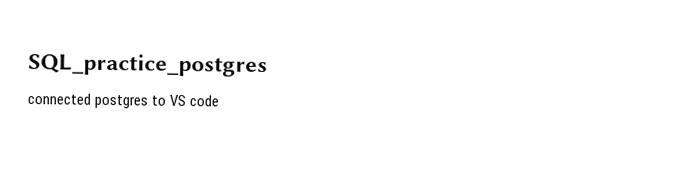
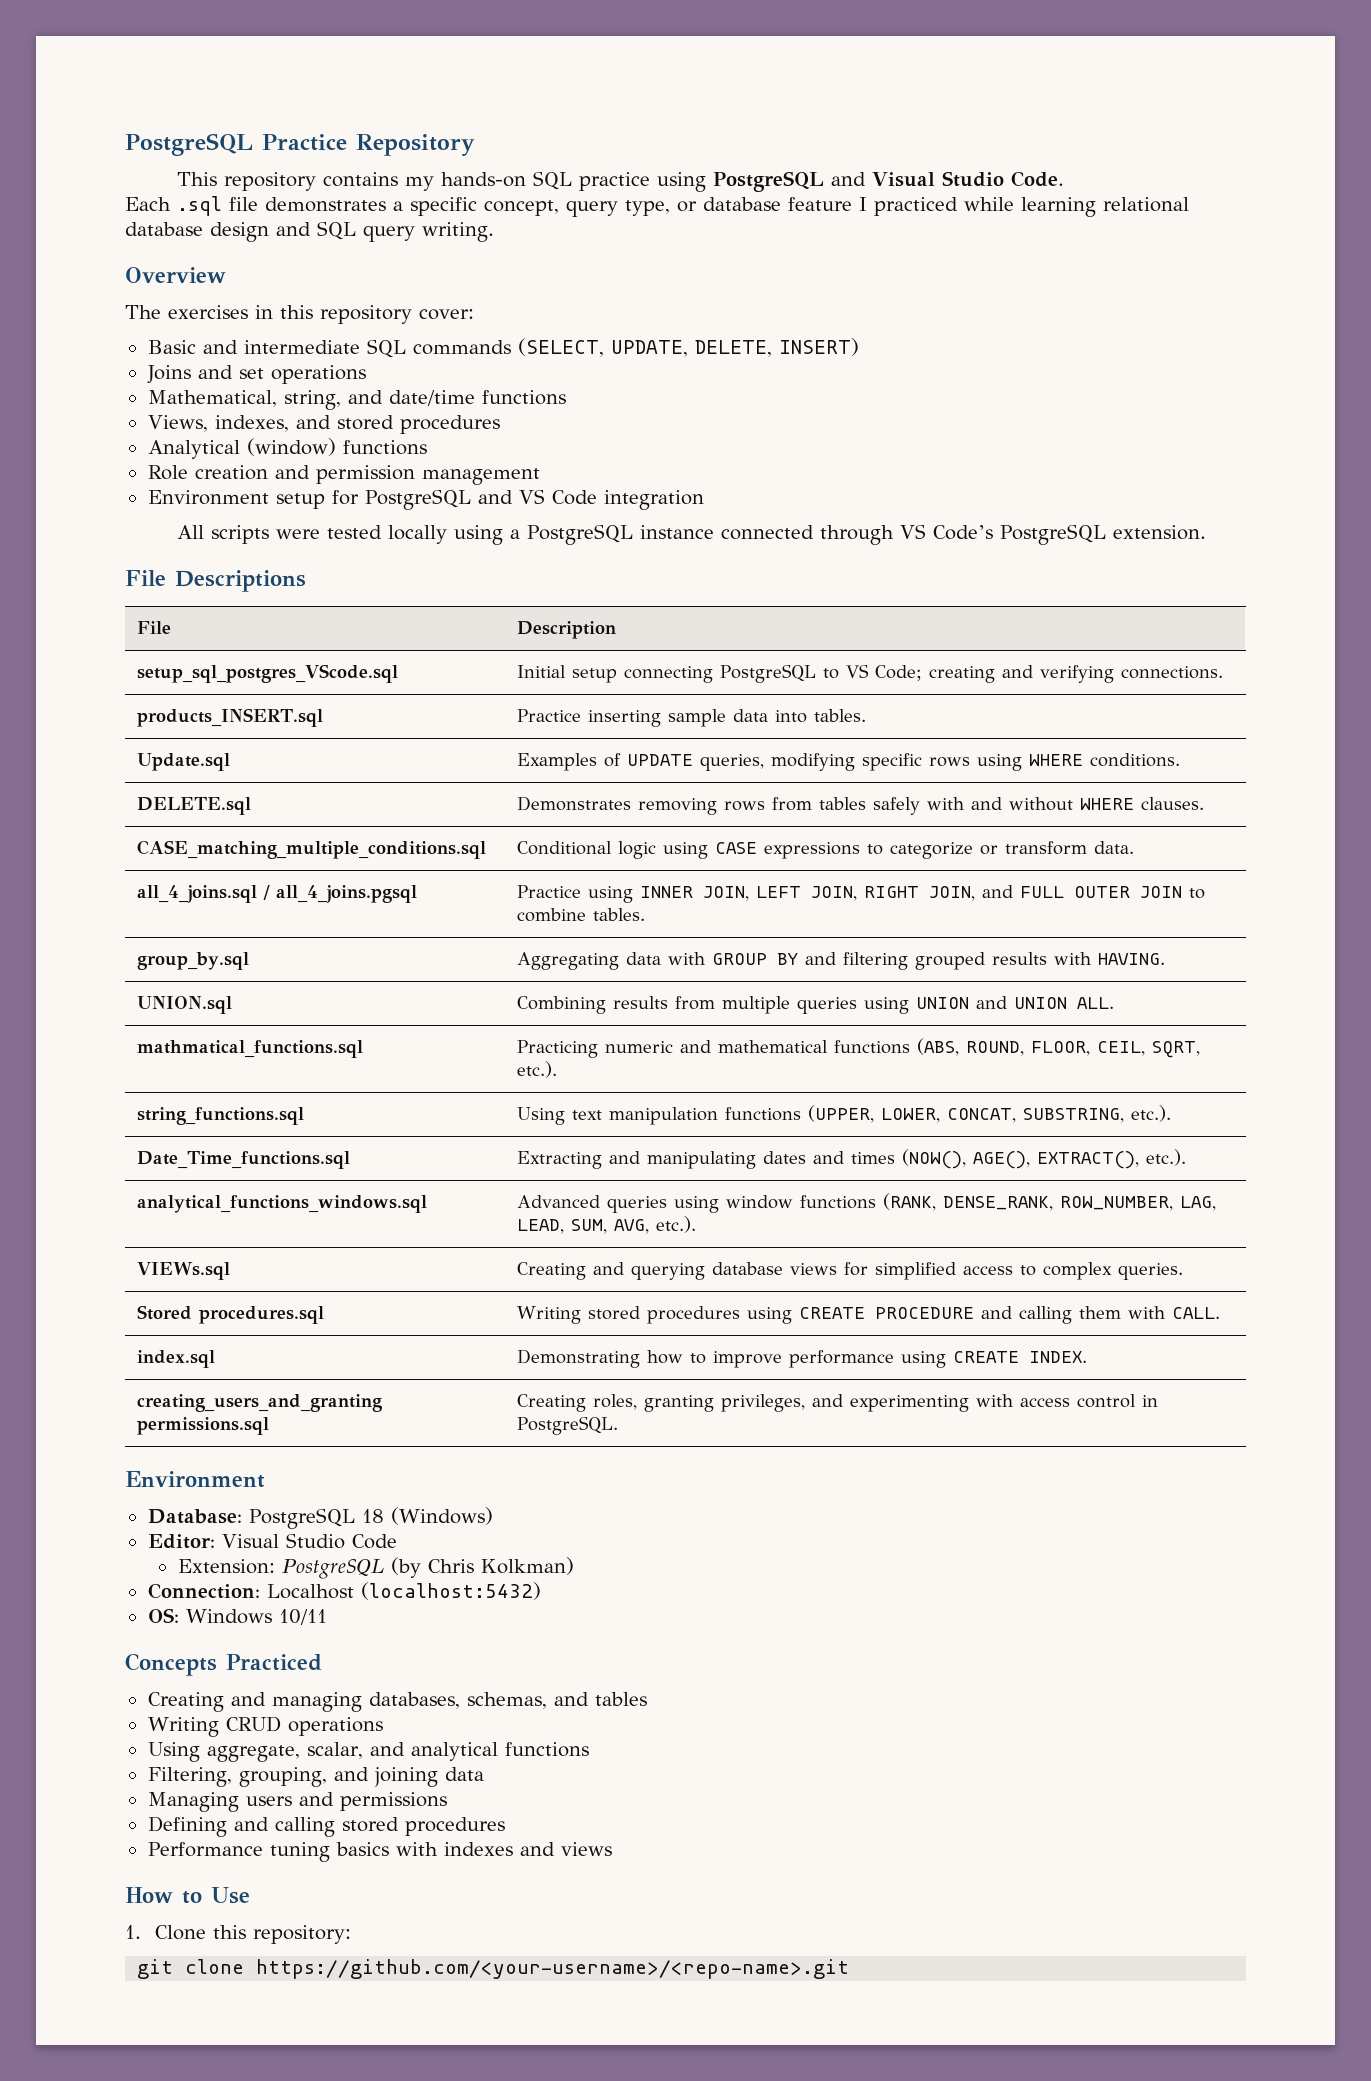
- SQL_practice_postgres
- connected postgres to VS code
+ PostgreSQL Practice Repository
+ This repository contains my hands-on SQL practice using PostgreSQL and Visual Studio Code.
+ Each .sql file demonstrates a specific concept, query type, or database feature I practiced while learning relational database design and SQL query writing.
+ Overview
+ The exercises in this repository cover:
+ Basic and intermediate SQL commands (SELECT, UPDATE, DELETE, INSERT)
+ Joins and set operations
+ Mathematical, string, and date/time functions
+ Views, indexes, and stored procedures
+ Analytical (window) functions
+ Role creation and permission management
+ Environment setup for PostgreSQL and VS Code integration
+ All scripts were tested locally using a PostgreSQL instance connected through VS Code’s PostgreSQL extension.
+ File Descriptions
+ File | Description
+ setup_sql_postgres_VScode.sql | Initial setup connecting PostgreSQL to VS Code; creating and verifying connections.
+ products_INSERT.sql | Practice inserting sample data into tables.
+ Update.sql | Examples of UPDATE queries, modifying specific rows using WHERE conditions.
+ DELETE.sql | Demonstrates removing rows from tables safely with and without WHERE clauses.
+ CASE_matching_multiple_conditions.sql | Conditional logic using CASE expressions to categorize or transform data.
+ all_4_joins.sql / all_4_joins.pgsql | Practice using INNER JOIN, LEFT JOIN, RIGHT JOIN, and FULL OUTER JOIN to combine tables.
+ group_by.sql | Aggregating data with GROUP BY and filtering grouped results with HAVING.
+ UNION.sql | Combining results from multiple queries using UNION and UNION ALL.
+ mathmatical_functions.sql | Practicing numeric and mathematical functions (ABS, ROUND, FLOOR, CEIL, SQRT, etc.).
+ string_functions.sql | Using text manipulation functions (UPPER, LOWER, CONCAT, SUBSTRING, etc.).
+ Date_Time_functions.sql | Extracting and manipulating dates and times (NOW(), AGE(), EXTRACT(), etc.).
+ analytical_functions_windows.sql | Advanced queries using window functions (RANK, DENSE_RANK, ROW_NUMBER, LAG, LEAD, SUM, AVG, etc.).
+ VIEWs.sql | Creating and querying database views for simplified access to complex queries.
+ Stored procedures.sql | Writing stored procedures using CREATE PROCEDURE and calling them with CALL.
+ index.sql | Demonstrating how to improve performance using CREATE INDEX.
+ creating_users_and_granting permissions.sql | Creating roles, granting privileges, and experimenting with access control in PostgreSQL.
+ Environment
+ Database: PostgreSQL 18 (Windows)
+ Editor: Visual Studio Code
+ Extension: PostgreSQL (by Chris Kolkman)
+ Connection: Localhost (localhost:5432)
+ OS: Windows 10/11
+ Concepts Practiced
+ Creating and managing databases, schemas, and tables
+ Writing CRUD operations
+ Using aggregate, scalar, and analytical functions
+ Filtering, grouping, and joining data
+ Managing users and permissions
+ Defining and calling stored procedures
+ Performance tuning basics with indexes and views
+ How to Use
+ 1. Clone this repository:
+ git clone https://github.com/<your-username>/<repo-name>.git

